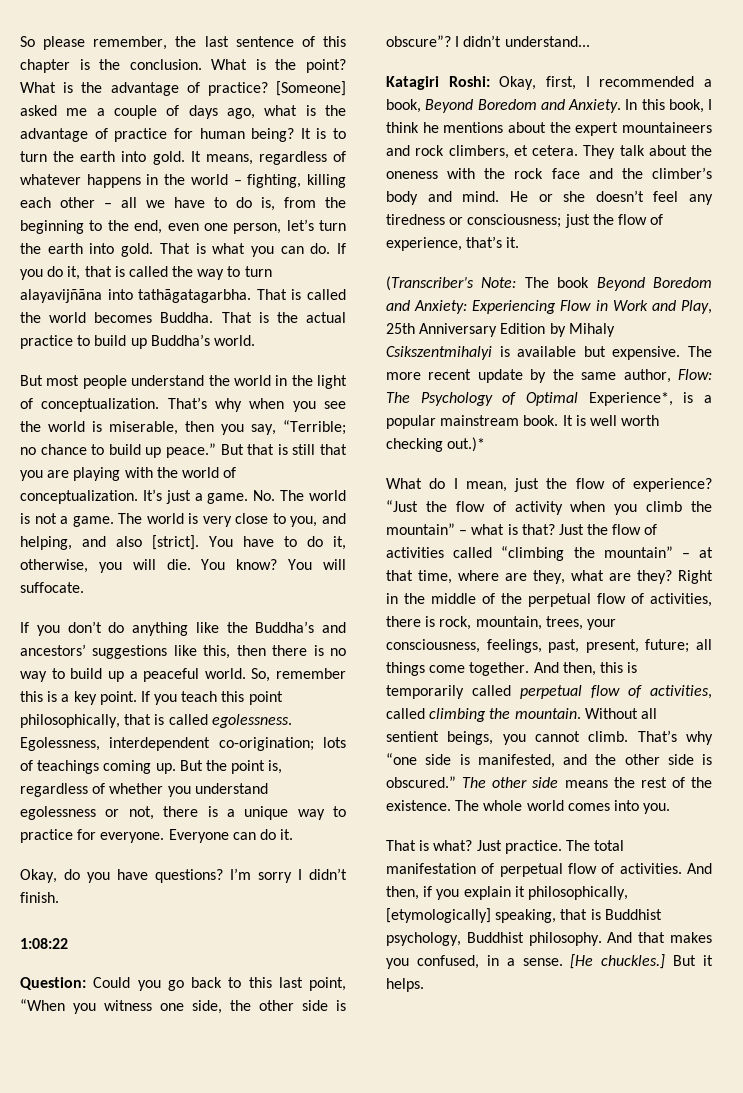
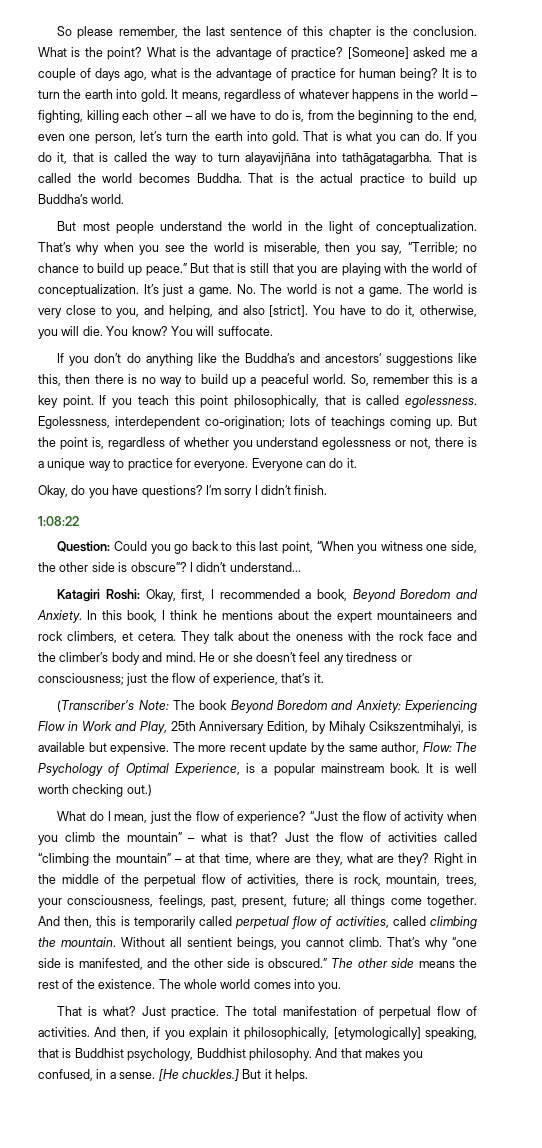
- (Transcriber’s Note: The book Beyond Boredom and Anxiety: Experiencing Flow in Work and Play, 25th Anniversary Edition by Mihaly Csikszentmihalyi is available but expensive.
+ (Transcriber’s Note: The book Beyond Boredom and Anxiety: Experiencing Flow in Work and Play, 25th Anniversary Edition, by Mihaly Csikszentmihalyi, is available but expensive.
- The more recent update by the same author, Flow: The Psychology of Optimal Experience*, is a popular mainstream book.
+ The more recent update by the same author, Flow: The Psychology of Optimal Experience, is a popular mainstream book.
- It is well worth checking out.)*
+ It is well worth checking out.)

